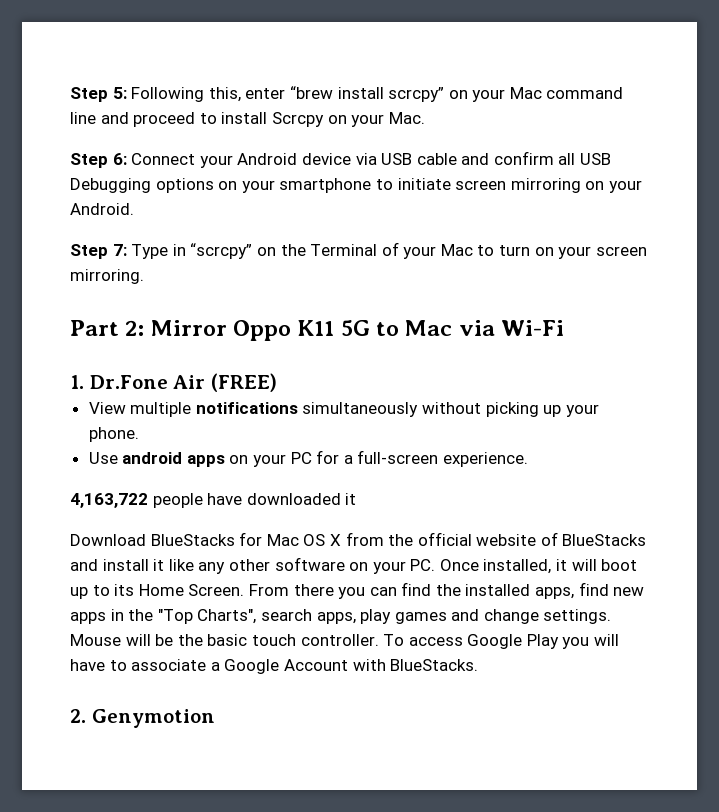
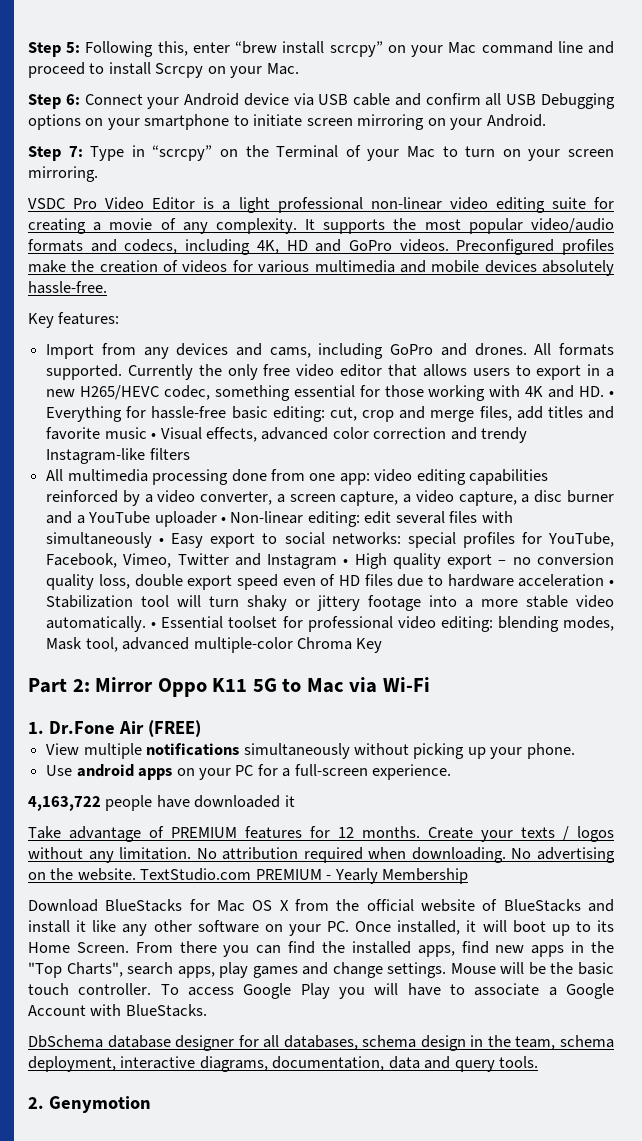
+ VSDC Pro Video Editor is a light professional non-linear video editing suite for creating a movie of any complexity. It supports the most popular video/audio formats and codecs, including 4K, HD and GoPro videos. Preconfigured profiles make the creation of videos for various multimedia and mobile devices absolutely hassle-free.
+ Key features:
+ Import from any devices and cams, including GoPro and drones. All formats supported. Сurrently the only free video editor that allows users to export in a new H265/HEVC codec, something essential for those working with 4K and HD. • Everything for hassle-free basic editing: cut, crop and merge files, add titles and favorite music • Visual effects, advanced color correction and trendy Instagram-like filters
+ All multimedia processing done from one app: video editing capabilities reinforced by a video converter, a screen capture, a video capture, a disc burner and a YouTube uploader • Non-linear editing: edit several files with simultaneously • Easy export to social networks: special profiles for YouTube, Facebook, Vimeo, Twitter and Instagram • High quality export – no conversion quality loss, double export speed even of HD files due to hardware acceleration • Stabilization tool will turn shaky or jittery footage into a more stable video automatically. • Essential toolset for professional video editing: blending modes, Mask tool, advanced multiple-color Chroma Key
+ Take advantage of PREMIUM features for 12 months. Create your texts / logos without any limitation. No attribution required when downloading. No advertising on the website. TextStudio.com PREMIUM - Yearly Membership
+ DbSchema database designer for all databases, schema design in the team, schema deployment, interactive diagrams, documentation, data and query tools.

